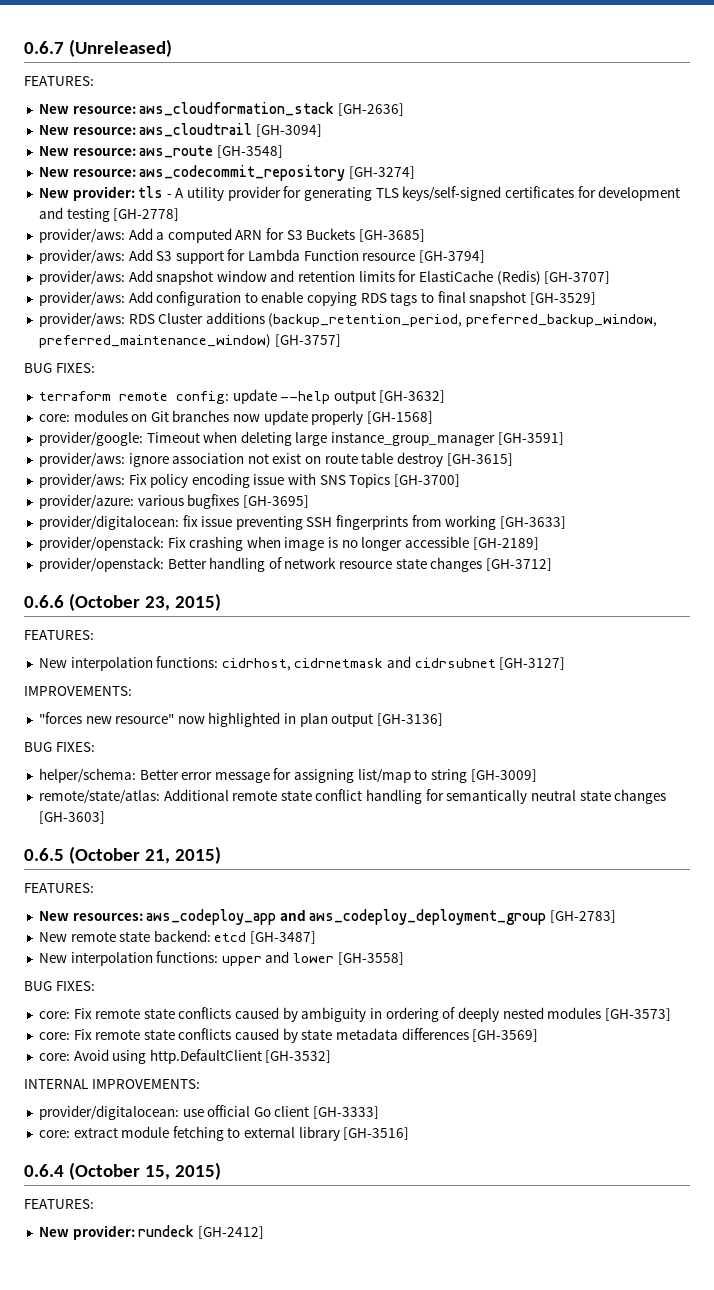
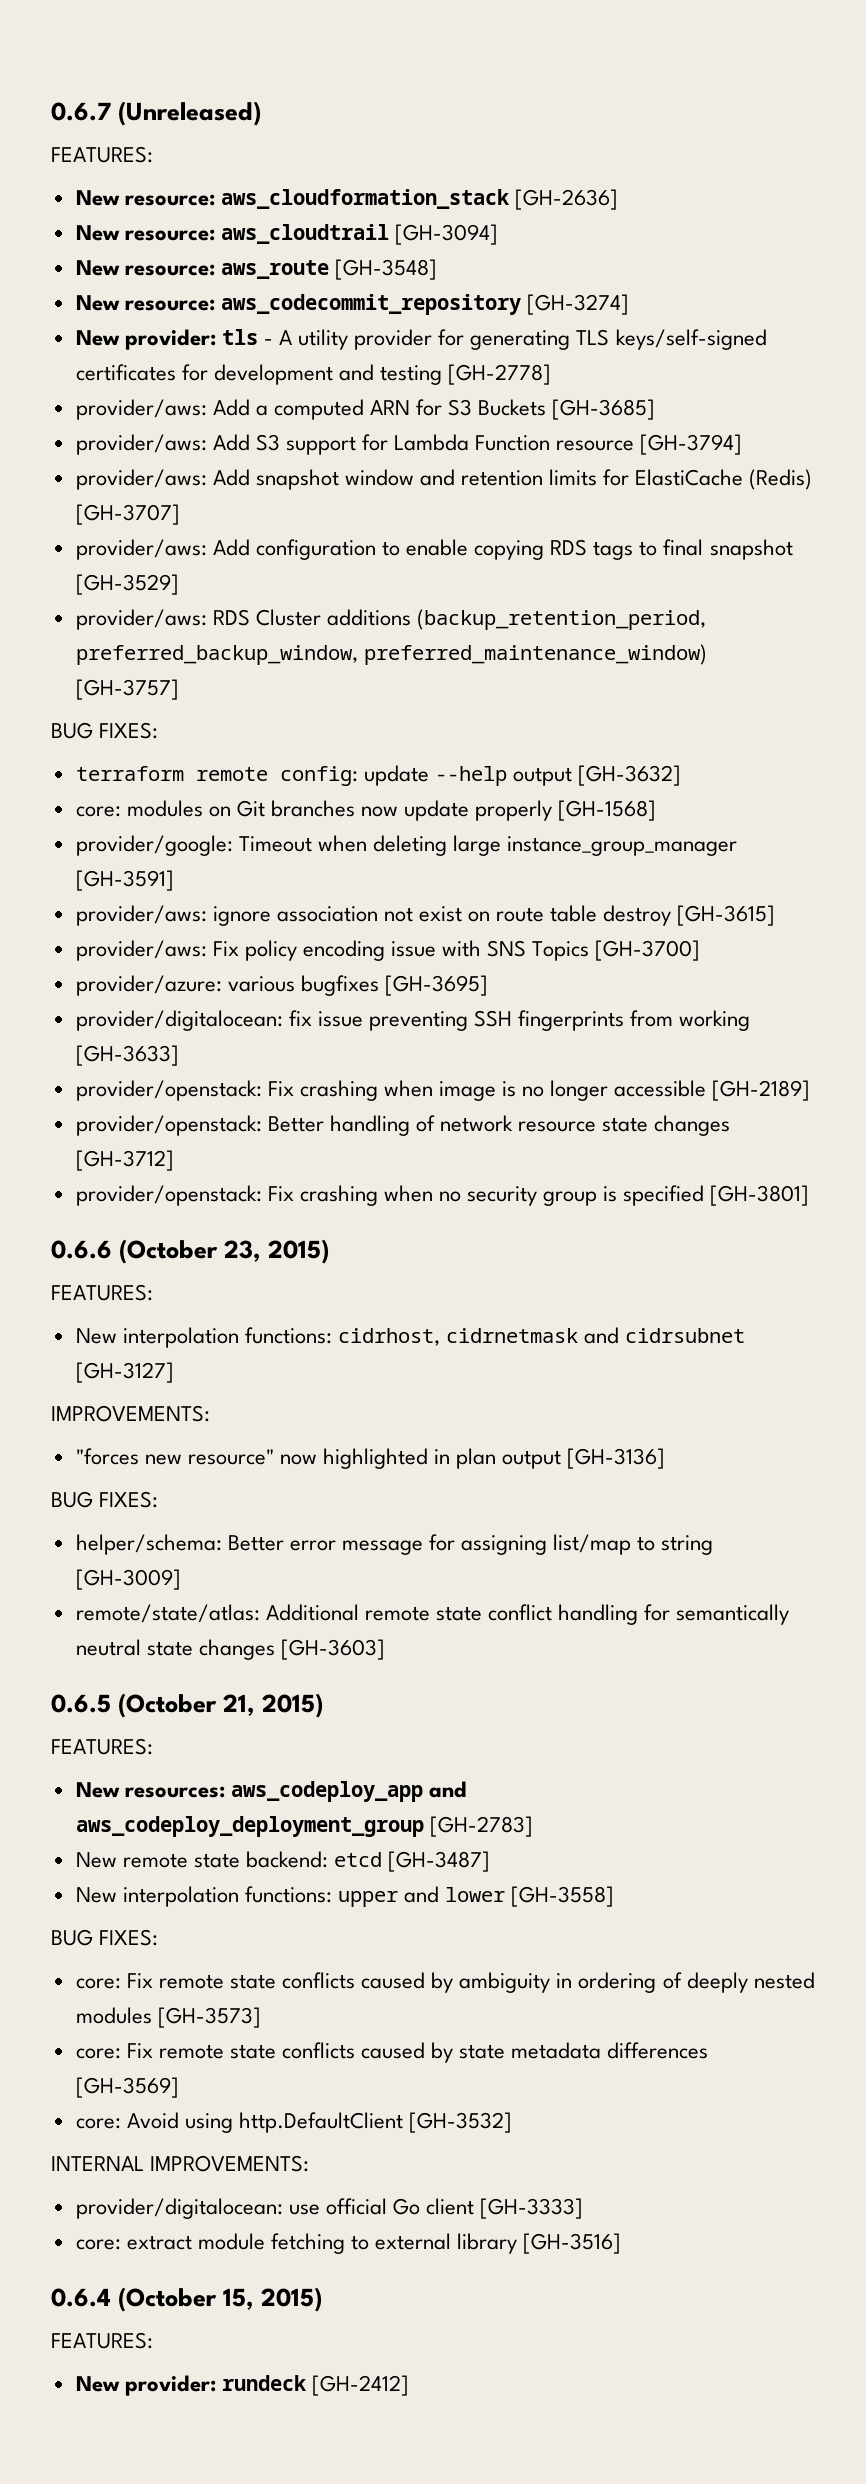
+ provider/openstack: Fix crashing when no security group is specified [GH-3801]

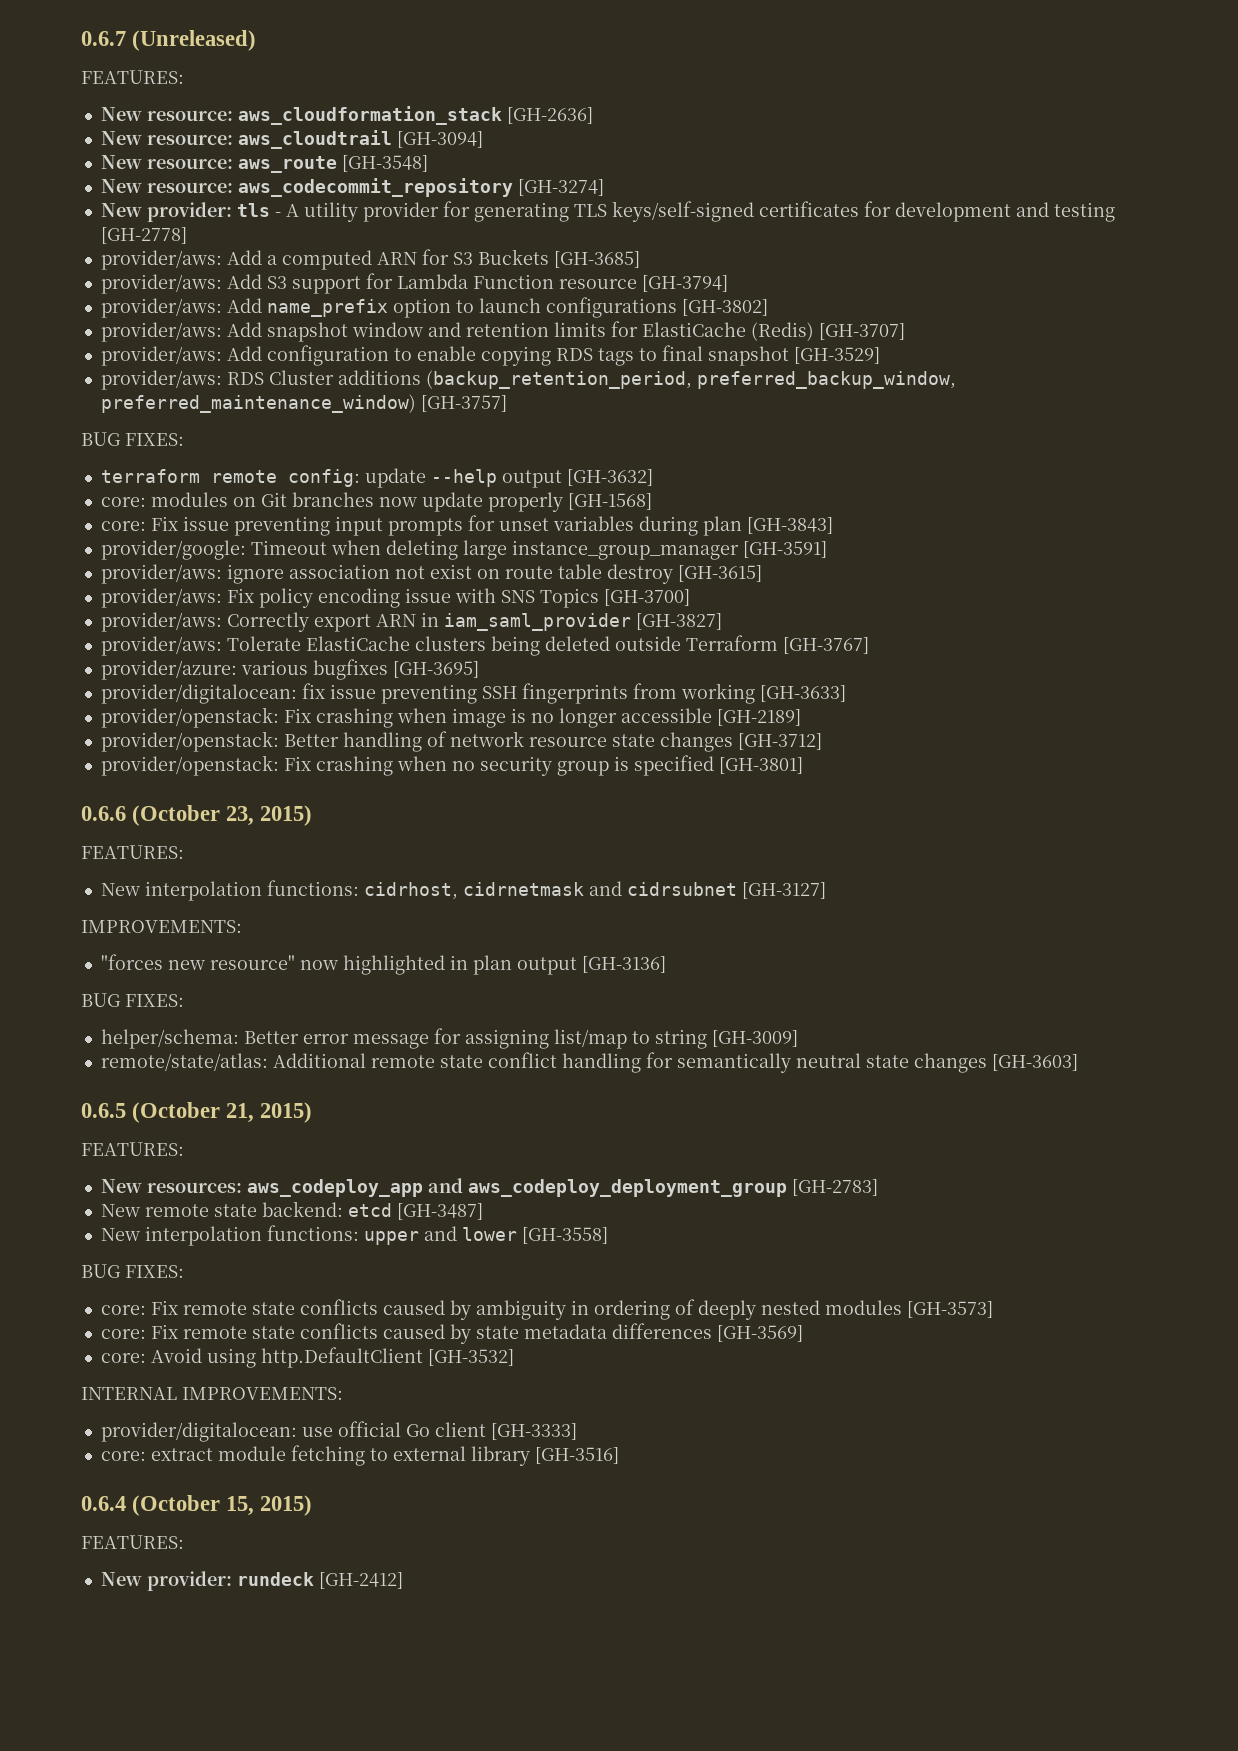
+ provider/aws: Add name_prefix option to launch configurations [GH-3802]
+ core: Fix issue preventing input prompts for unset variables during plan [GH-3843]
+ provider/aws: Correctly export ARN in iam_saml_provider [GH-3827]
+ provider/aws: Tolerate ElastiCache clusters being deleted outside Terraform [GH-3767]

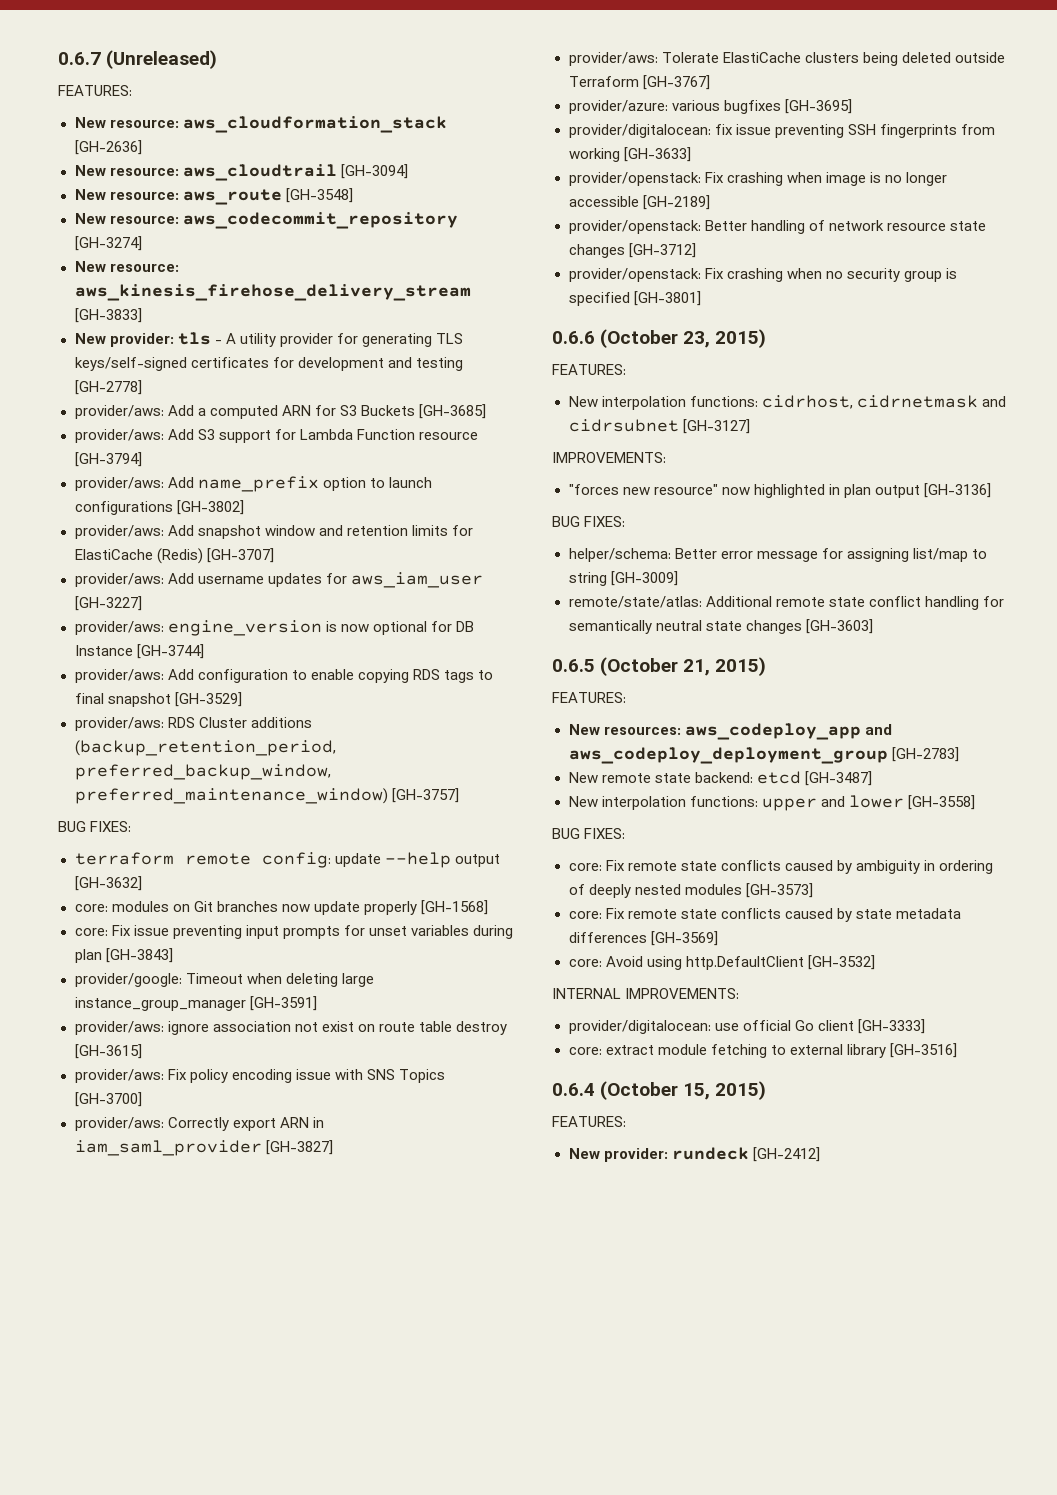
+ New resource: aws_kinesis_firehose_delivery_stream [GH-3833]
+ provider/aws: Add username updates for aws_iam_user [GH-3227]
+ provider/aws: engine_version is now optional for DB Instance [GH-3744]

